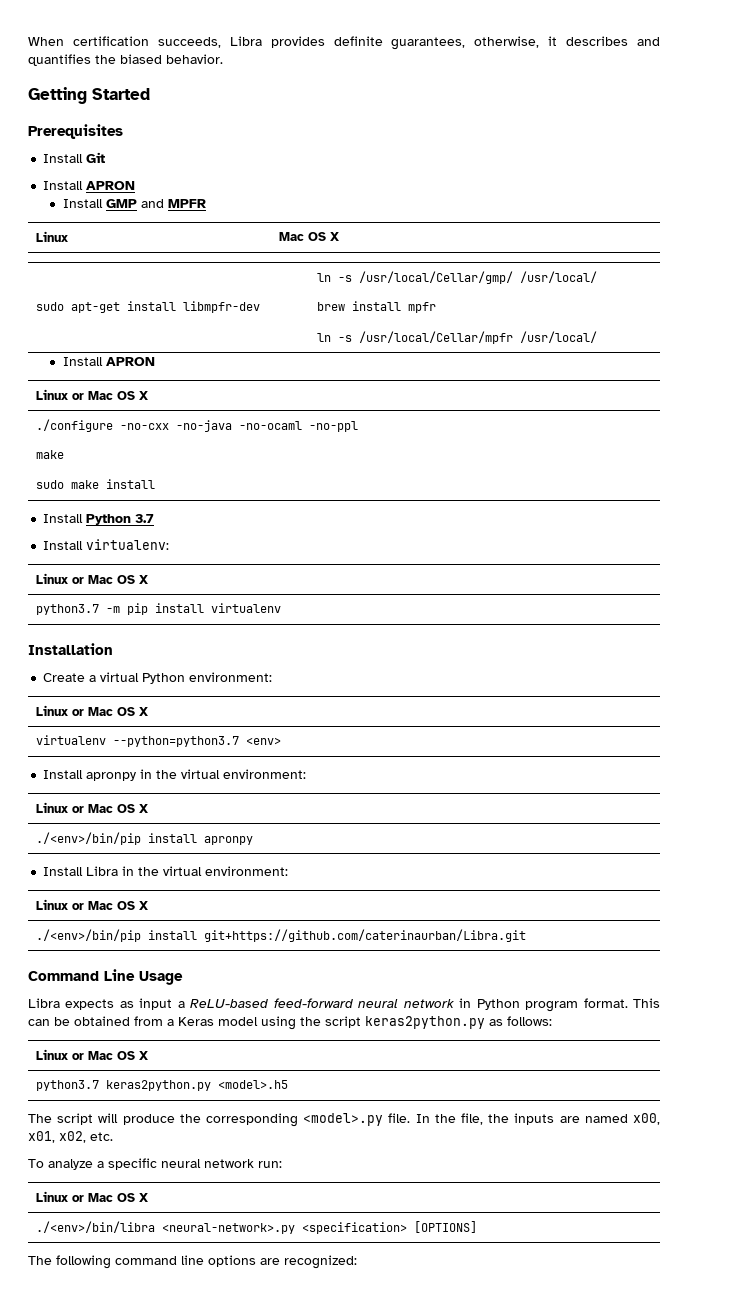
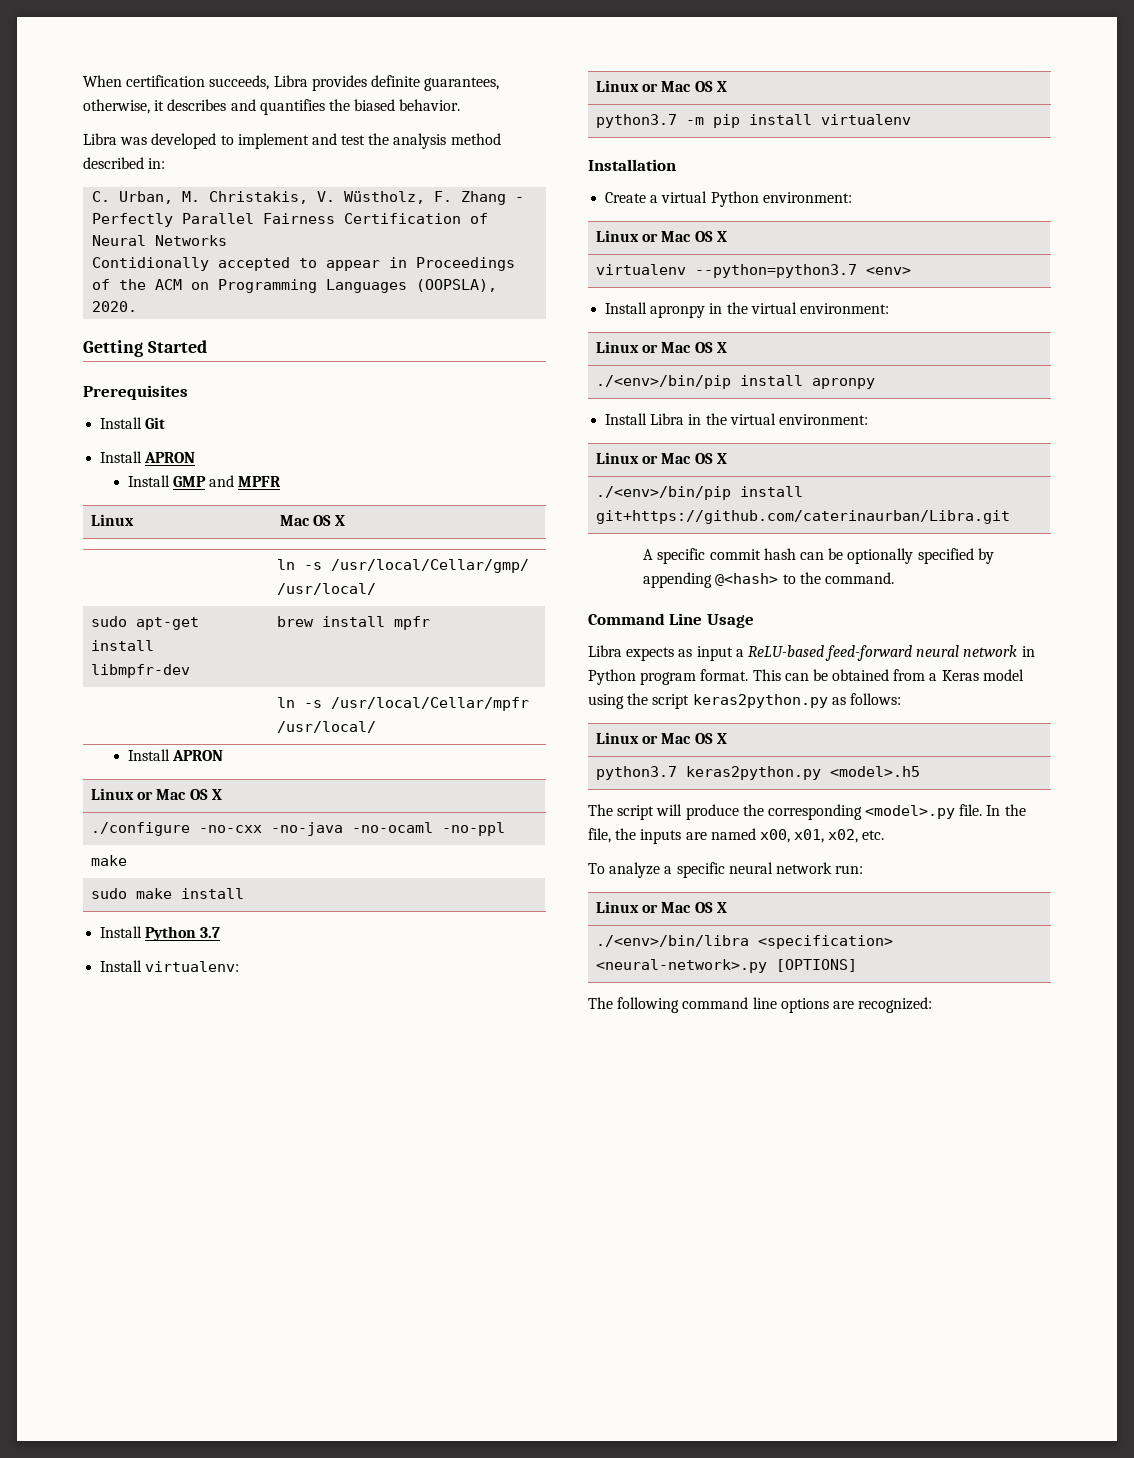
+ Libra was developed to implement and test the analysis method described in:
+ C. Urban, M. Christakis, V. Wüstholz, F. Zhang - Perfectly Parallel Fairness Certification of Neural Networks
+ Contidionally accepted to appear in Proceedings of the ACM on Programming Languages (OOPSLA), 2020.
+ A specific commit hash can be optionally specified by appending @<hash> to the command.
- ./<env>/bin/libra <neural-network>.py <specification> [OPTIONS]
+ ./<env>/bin/libra <specification> <neural-network>.py [OPTIONS]

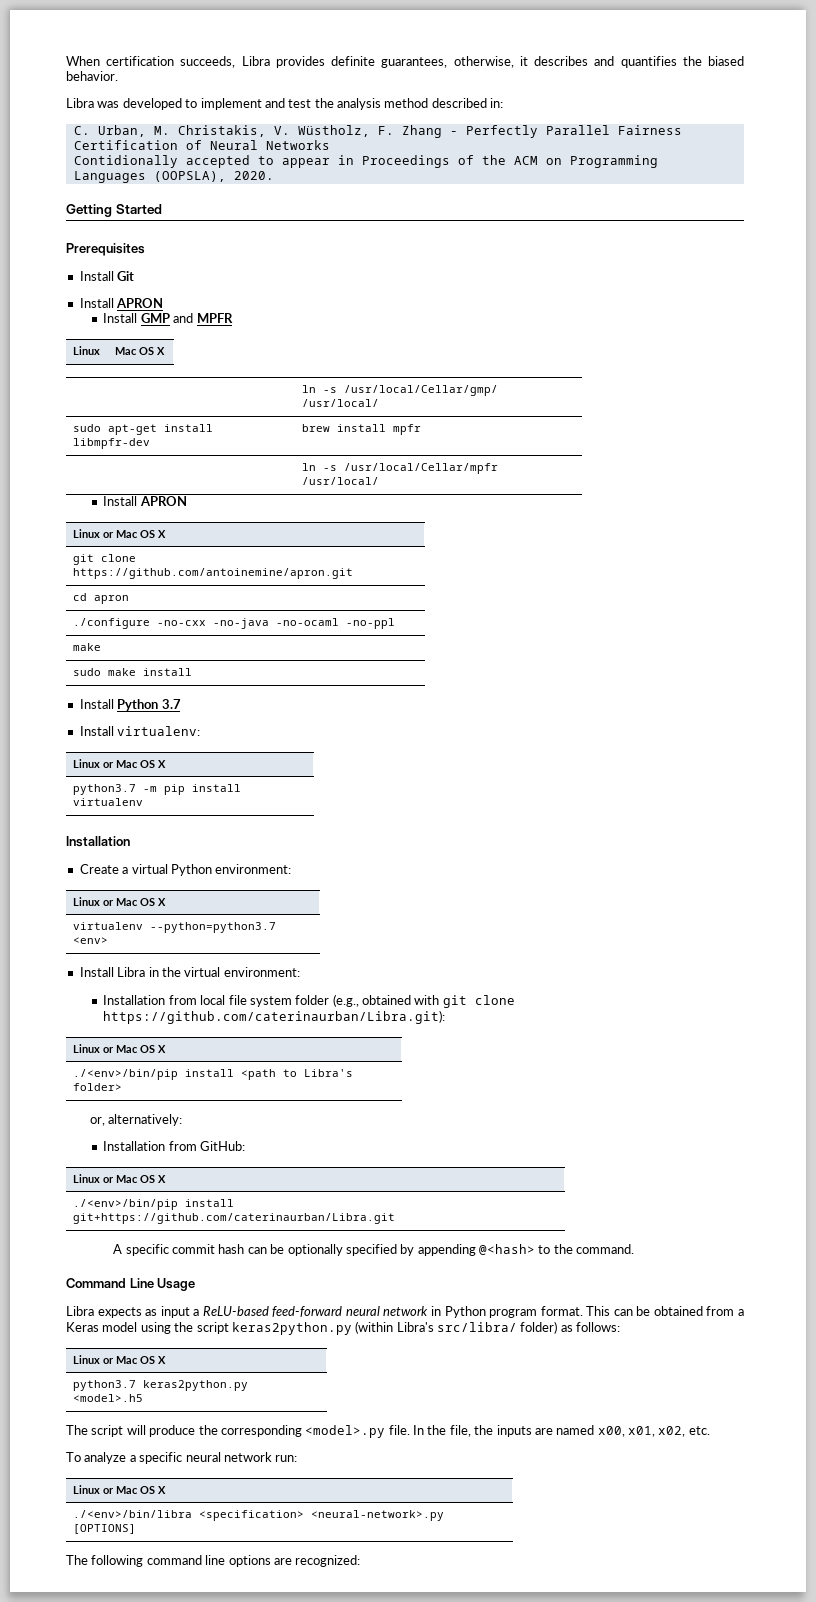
+ git clone https://github.com/antoinemine/apron.git
+ cd apron
- Install apronpy in the virtual environment:
+ Install Libra in the virtual environment:
+ Installation from local file system folder (e.g., obtained with git clone https://github.com/caterinaurban/Libra.git):
  Linux or Mac OS X
- ./<env>/bin/pip install apronpy
- Install Libra in the virtual environment:
+ ./<env>/bin/pip install <path to Libra's folder>
+ or, alternatively:
+ Installation from GitHub:
- This can be obtained from a Keras model using the script keras2python.py as follows:
+ This can be obtained from a Keras model using the script keras2python.py (within Libra's src/libra/ folder) as follows:

